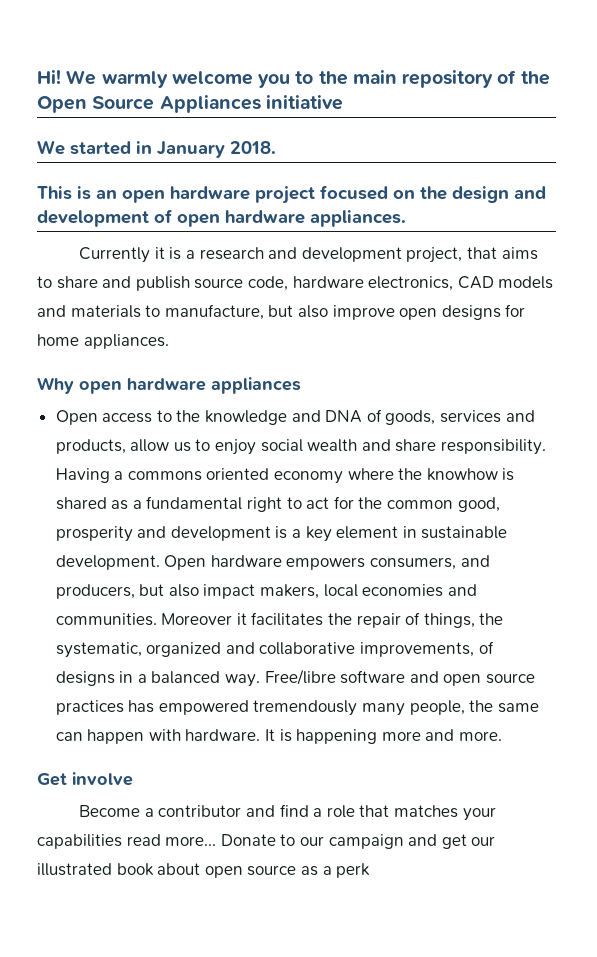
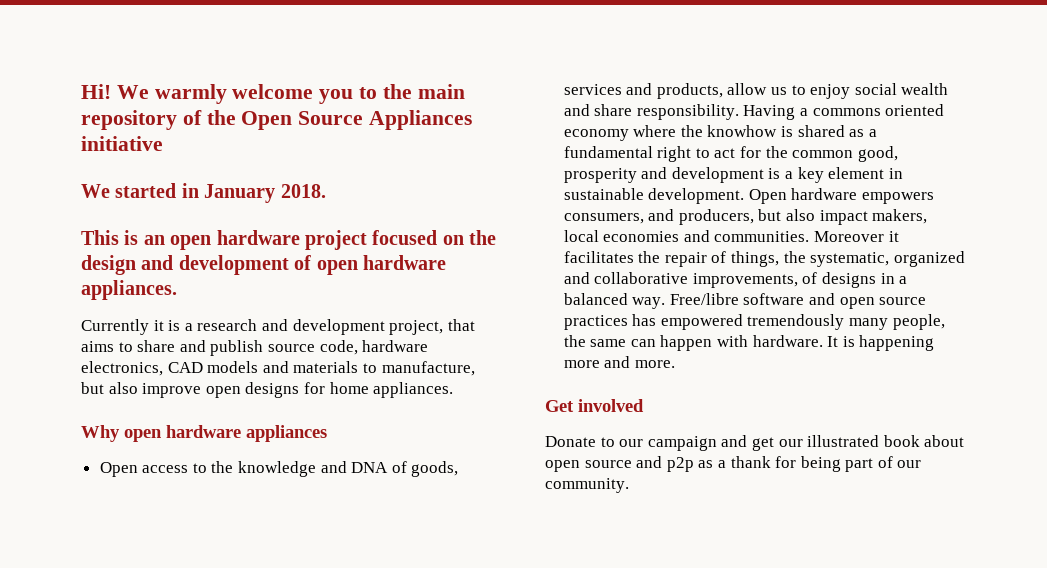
- Get involve
- Become a contributor and find a role that matches your capabilities read more... Donate to our campaign and get our illustrated book about open source as a perk
+ Get involved
+ Donate to our campaign and get our illustrated book about open source and p2p as a thank for being part of our community.

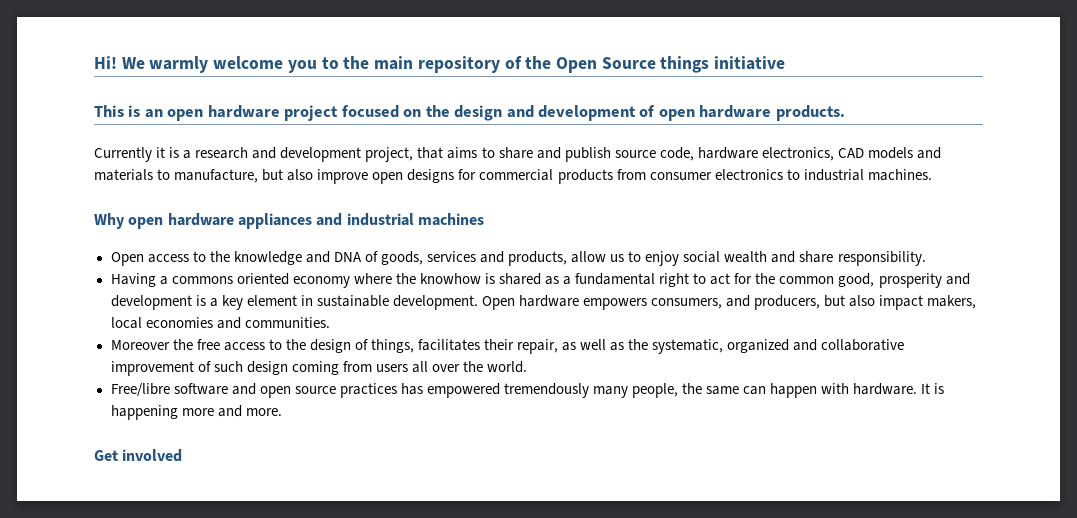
- We warmly welcome you to the main repository of the Open Source Appliances initiative
+ We warmly welcome you to the main repository of the Open Source things initiative
- We started in January 2018.
- This is an open hardware project focused on the design and development of open hardware appliances.
+ This is an open hardware project focused on the design and development of open hardware products.
- Currently it is a research and development project, that aims to share and publish source code, hardware electronics, CAD models and materials to manufacture, but also improve open designs for home appliances.
+ Currently it is a research and development project, that aims to share and publish source code, hardware electronics, CAD models and materials to manufacture, but also improve open designs for commercial products from consumer electronics to industrial machines.
- Why open hardware appliances
+ Why open hardware appliances and industrial machines
- Open access to the knowledge and DNA of goods, services and products, allow us to enjoy social wealth and share responsibility. Having a commons oriented economy where the knowhow is shared as a fundamental right to act for the common good, prosperity and development is a key element in sustainable development.
+ Open access to the knowledge and DNA of goods, services and products, allow us to enjoy social wealth and share responsibility.
+ Having a commons oriented economy where the knowhow is shared as a fundamental right to act for the common good, prosperity and development is a key element in sustainable development.
- Open hardware empowers consumers, and producers, but also impact makers, local economies and communities. Moreover it facilitates the repair of things, the systematic, organized and collaborative improvements, of designs in a balanced way. Free/libre software and open source practices has empowered tremendously many people, the same can happen with hardware.
+ Open hardware empowers consumers, and producers, but also impact makers, local economies and communities.
+ Moreover the free access to the design of things, facilitates their repair, as well as the systematic, organized and collaborative improvement of such design coming from users all over the world.
+ Free/libre software and open source practices has empowered tremendously many people, the same can happen with hardware.
- Donate to our campaign and get our illustrated book about open source and p2p as a thank for being part of our community.

